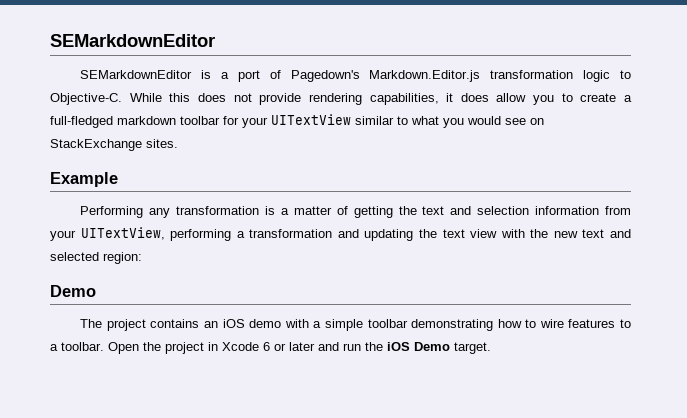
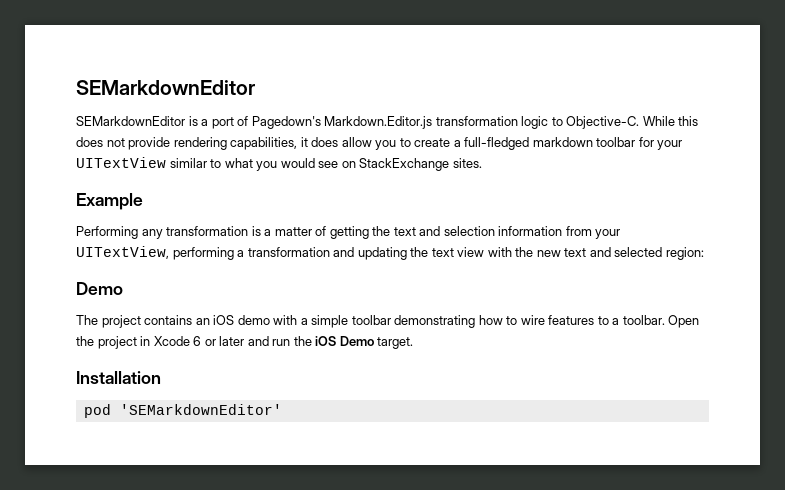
+ Installation
+ pod 'SEMarkdownEditor'

